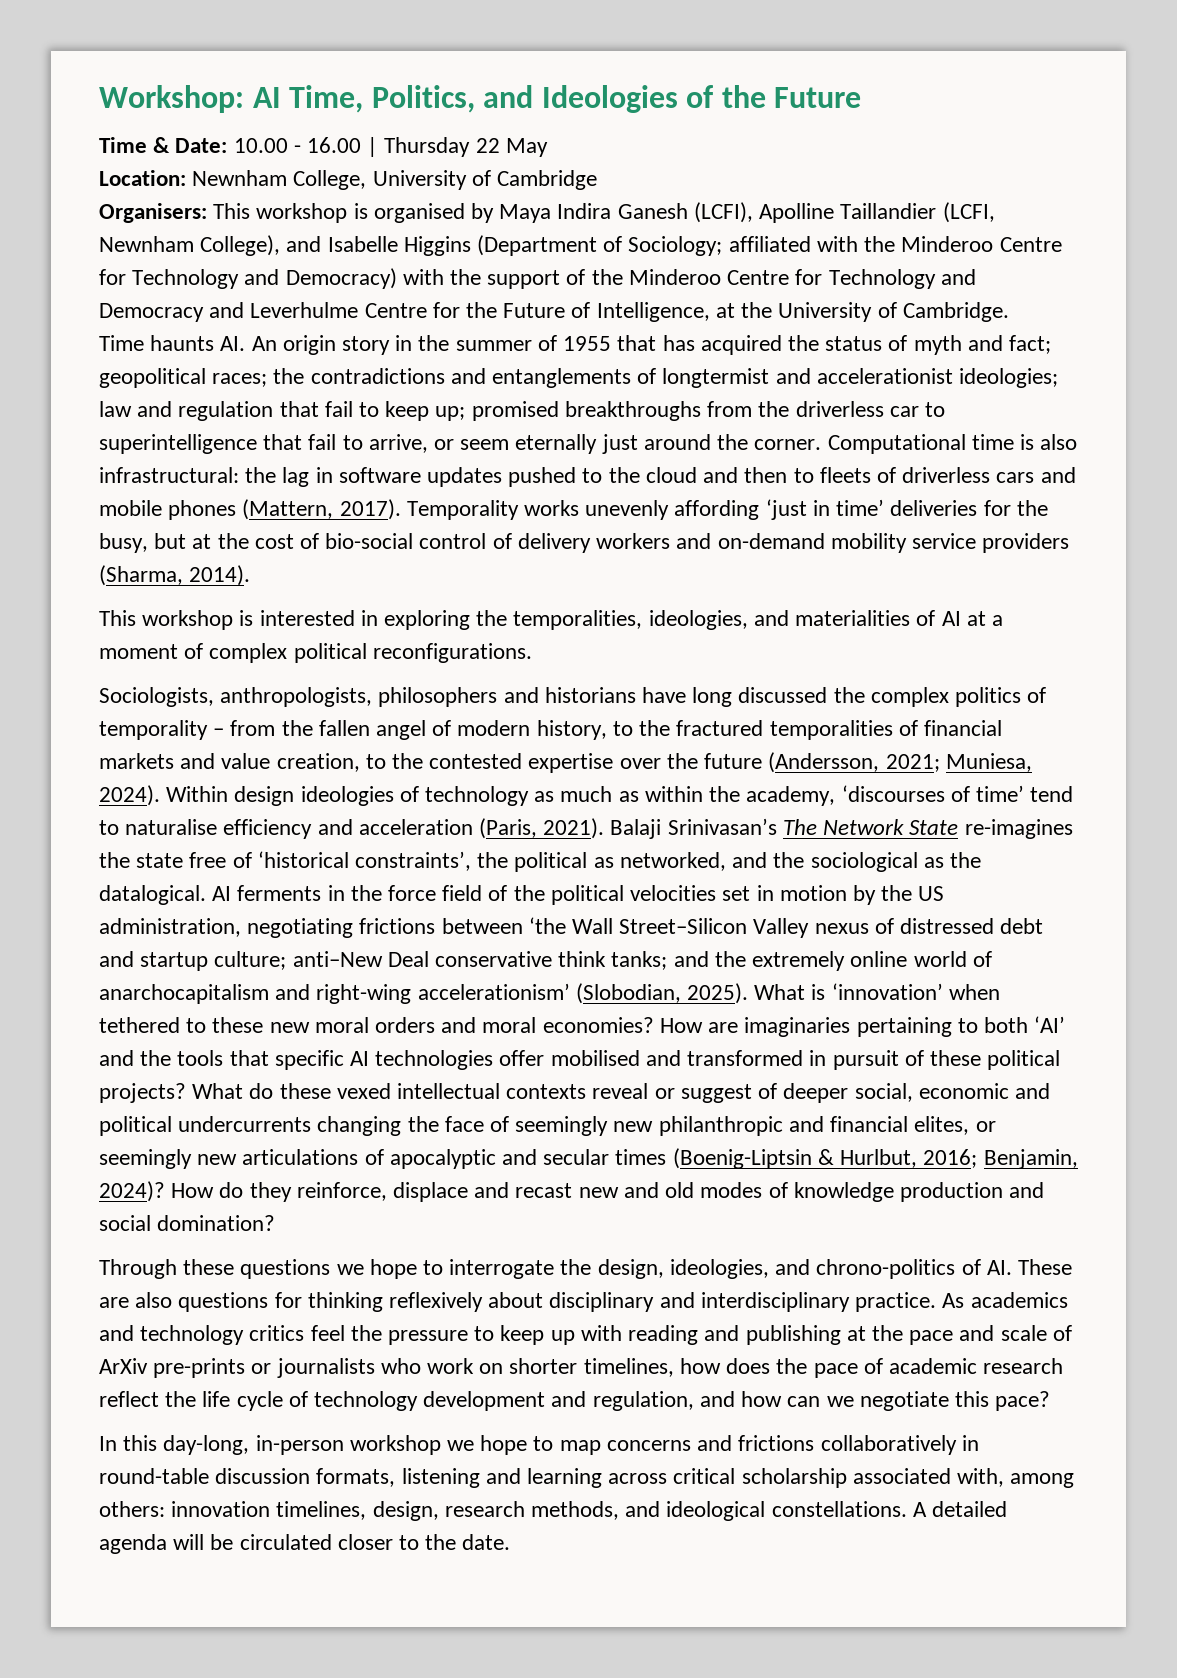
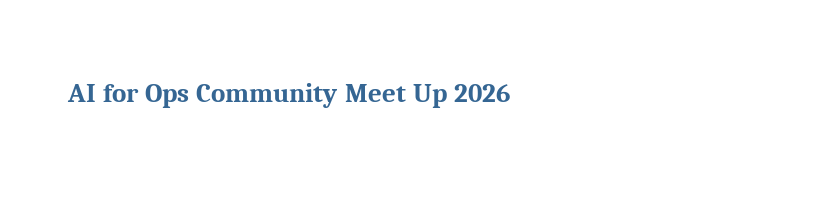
- Workshop: AI Time, Politics, and Ideologies of the Future
- Time & Date: 10.00 - 16.00 | Thursday 22 May
- Location: Newnham College, University of Cambridge
- Organisers: This workshop is organised by Maya Indira Ganesh (LCFI), Apolline Taillandier (LCFI, Newnham College), and Isabelle Higgins (Department of Sociology; affiliated with the Minderoo Centre for Technology and Democracy) with the support of the Minderoo Centre for Technology and Democracy and Leverhulme Centre for the Future of Intelligence, at the University of Cambridge.
- Time haunts AI. An origin story in the summer of 1955 that has acquired the status of myth and fact; geopolitical races; the contradictions and entanglements of longtermist and accelerationist ideologies; law and regulation that fail to keep up; promised breakthroughs from the driverless car to superintelligence that fail to arrive, or seem eternally just around the corner. Computational time is also infrastructural: the lag in software updates pushed to the cloud and then to fleets of driverless cars and mobile phones (Mattern, 2017). Temporality works unevenly affording ‘just in time’ deliveries for the busy, but at the cost of bio-social control of delivery workers and on-demand mobility service providers (Sharma, 2014).
- This workshop is interested in exploring the temporalities, ideologies, and materialities of AI at a moment of complex political reconfigurations.
- Sociologists, anthropologists, philosophers and historians have long discussed the complex politics of temporality – from the fallen angel of modern history, to the fractured temporalities of financial markets and value creation, to the contested expertise over the future (Andersson, 2021; Muniesa, 2024). Within design ideologies of technology as much as within the academy, ‘discourses of time’ tend to naturalise efficiency and acceleration (Paris, 2021). Balaji Srinivasan’s The Network State re-imagines the state free of ‘historical constraints’, the political as networked, and the sociological as the datalogical. AI ferments in the force field of the political velocities set in motion by the US administration, negotiating frictions between ‘the Wall Street–Silicon Valley nexus of distressed debt and startup culture; anti–New Deal conservative think tanks; and the extremely online world of anarchocapitalism and right-wing accelerationism’ (Slobodian, 2025). What is ‘innovation’ when tethered to these new moral orders and moral economies? How are imaginaries pertaining to both ‘AI’ and the tools that specific AI technologies offer mobilised and transformed in pursuit of these political projects? What do these vexed intellectual contexts reveal or suggest of deeper social, economic and political undercurrents changing the face of seemingly new philanthropic and financial elites, or seemingly new articulations of apocalyptic and secular times (Boenig-Liptsin & Hurlbut, 2016; Benjamin, 2024)? How do they reinforce, displace and recast new and old modes of knowledge production and social domination?
- Through these questions we hope to interrogate the design, ideologies, and chrono-politics of AI. These are also questions for thinking reflexively about disciplinary and interdisciplinary practice. As academics and technology critics feel the pressure to keep up with reading and publishing at the pace and scale of ArXiv pre-prints or journalists who work on shorter timelines, how does the pace of academic research reflect the life cycle of technology development and regulation, and how can we negotiate this pace?
- In this day-long, in-person workshop we hope to map concerns and frictions collaboratively in round-table discussion formats, listening and learning across critical scholarship associated with, among others: innovation timelines, design, research methods, and ideological constellations. A detailed agenda will be circulated closer to the date.
+ AI for Ops Community Meet Up 2026

